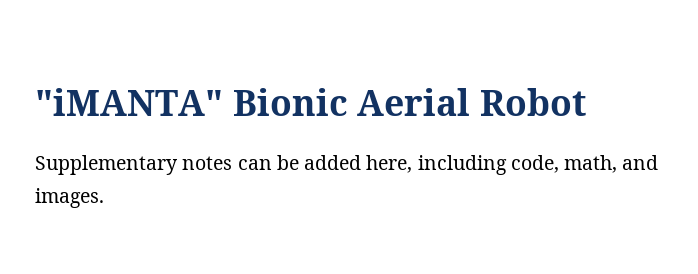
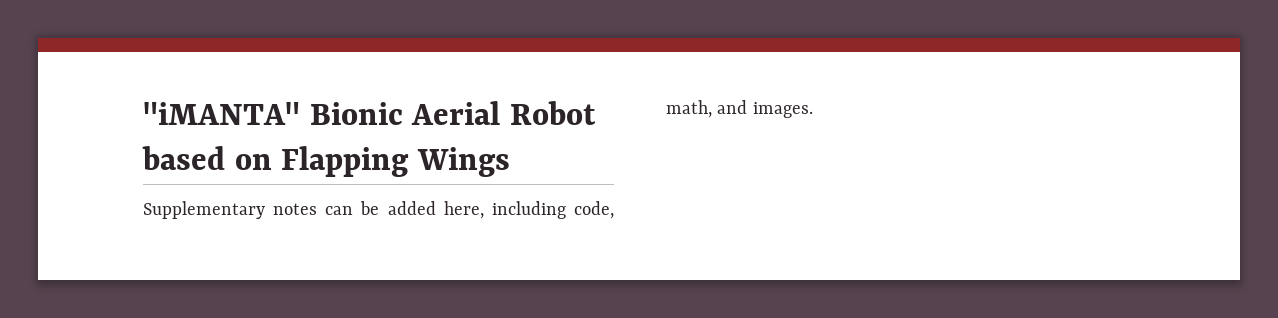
- "iMANTA" Bionic Aerial Robot
+ "iMANTA" Bionic Aerial Robot based on Flapping Wings

